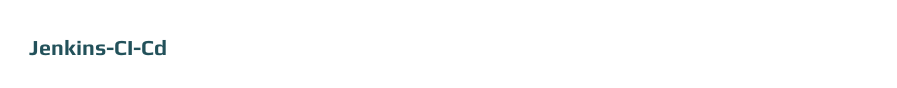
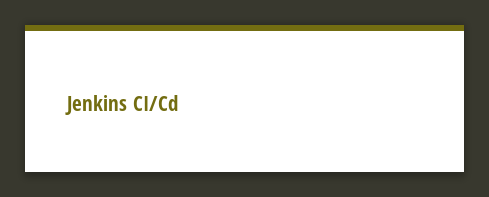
- Jenkins-CI-Cd
+ Jenkins CI/Cd

